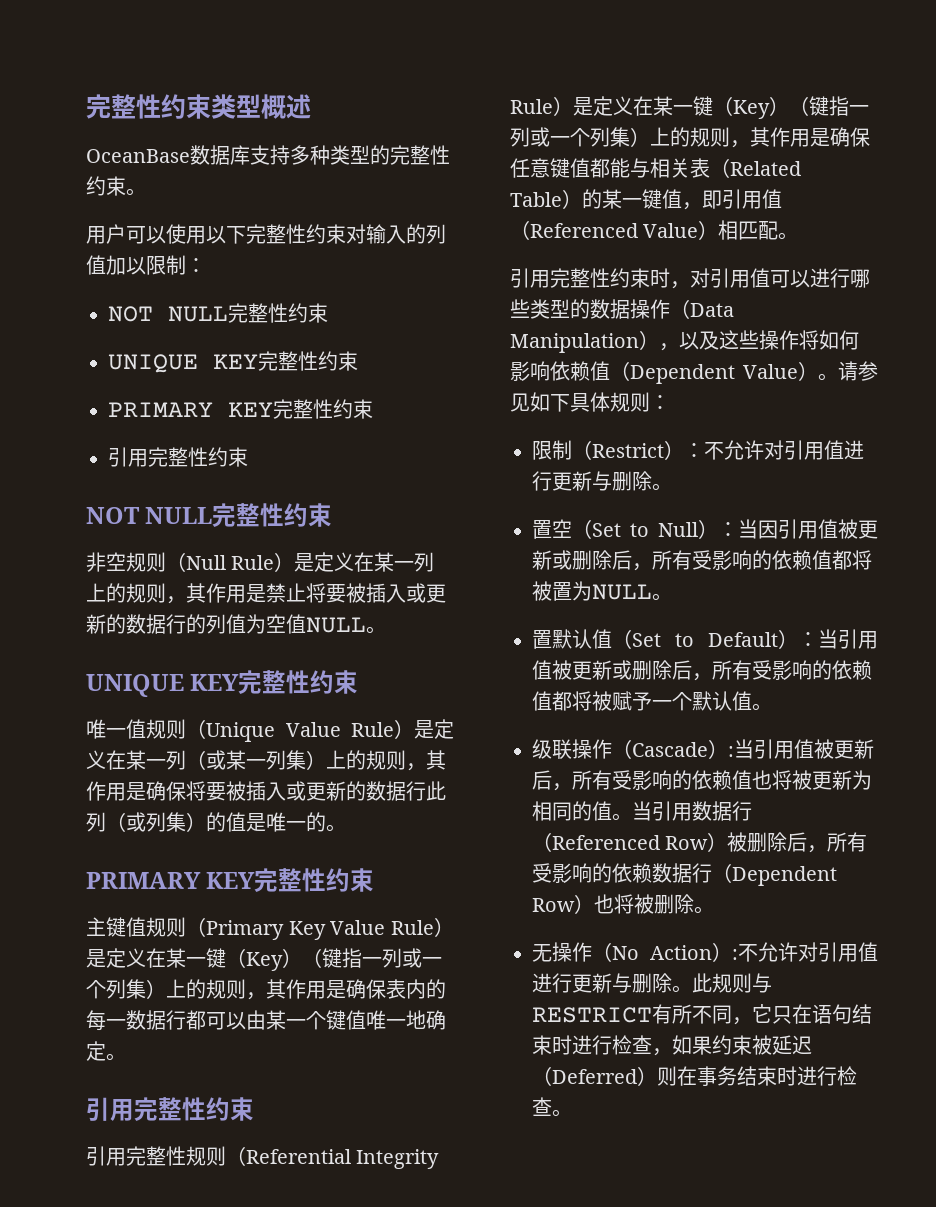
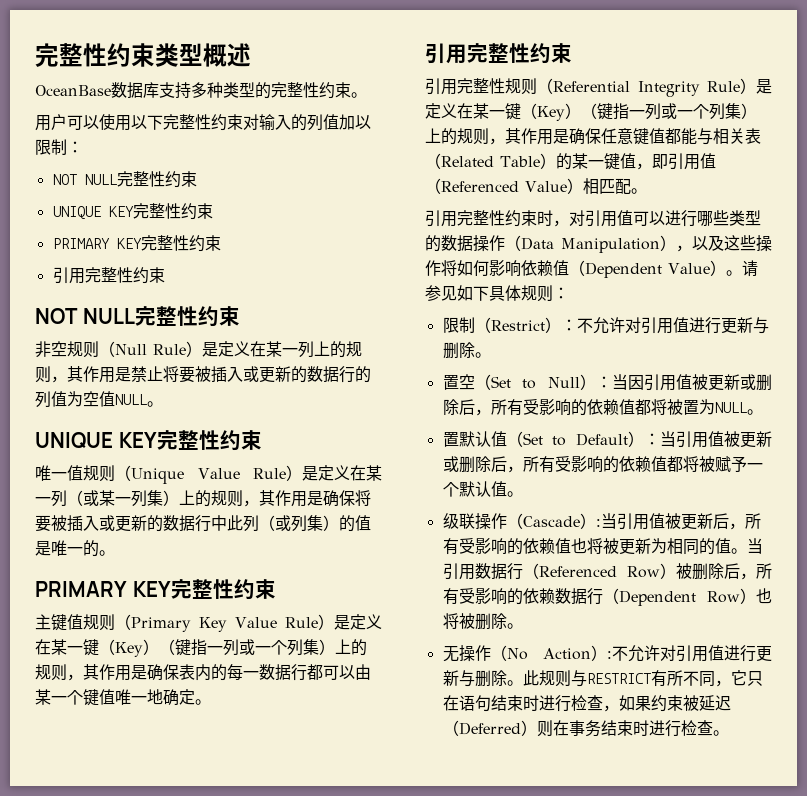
- 唯一值规则（Unique Value Rule）是定义在某一列（或某一列集）上的规则，其作用是确保将要被插入或更新的数据行此列（或列集）的值是唯一的。
+ 唯一值规则（Unique Value Rule）是定义在某一列（或某一列集）上的规则，其作用是确保将要被插入或更新的数据行中此列（或列集）的值是唯一的。

